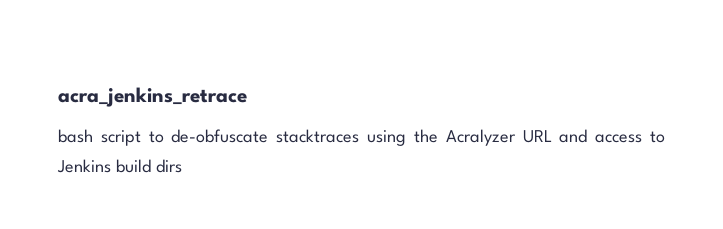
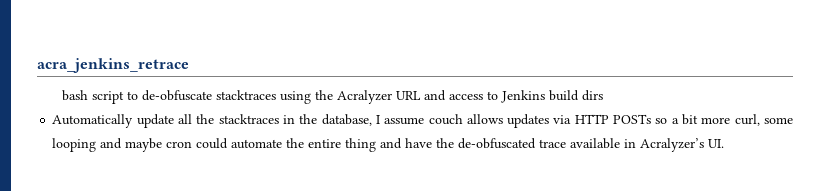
+ Automatically update all the stacktraces in the database, I assume couch allows updates via HTTP POSTs so a bit more curl, some looping and maybe cron could automate the entire thing and have the de-obfuscated trace available in Acralyzer’s UI.

